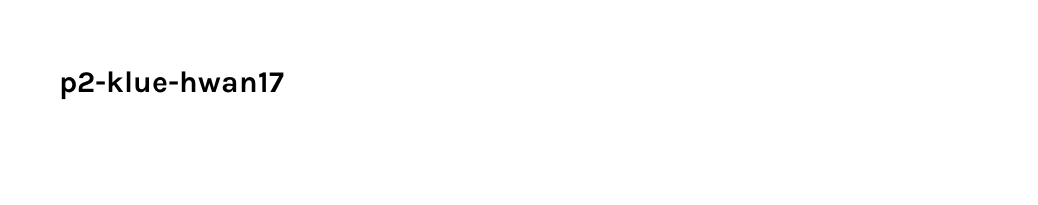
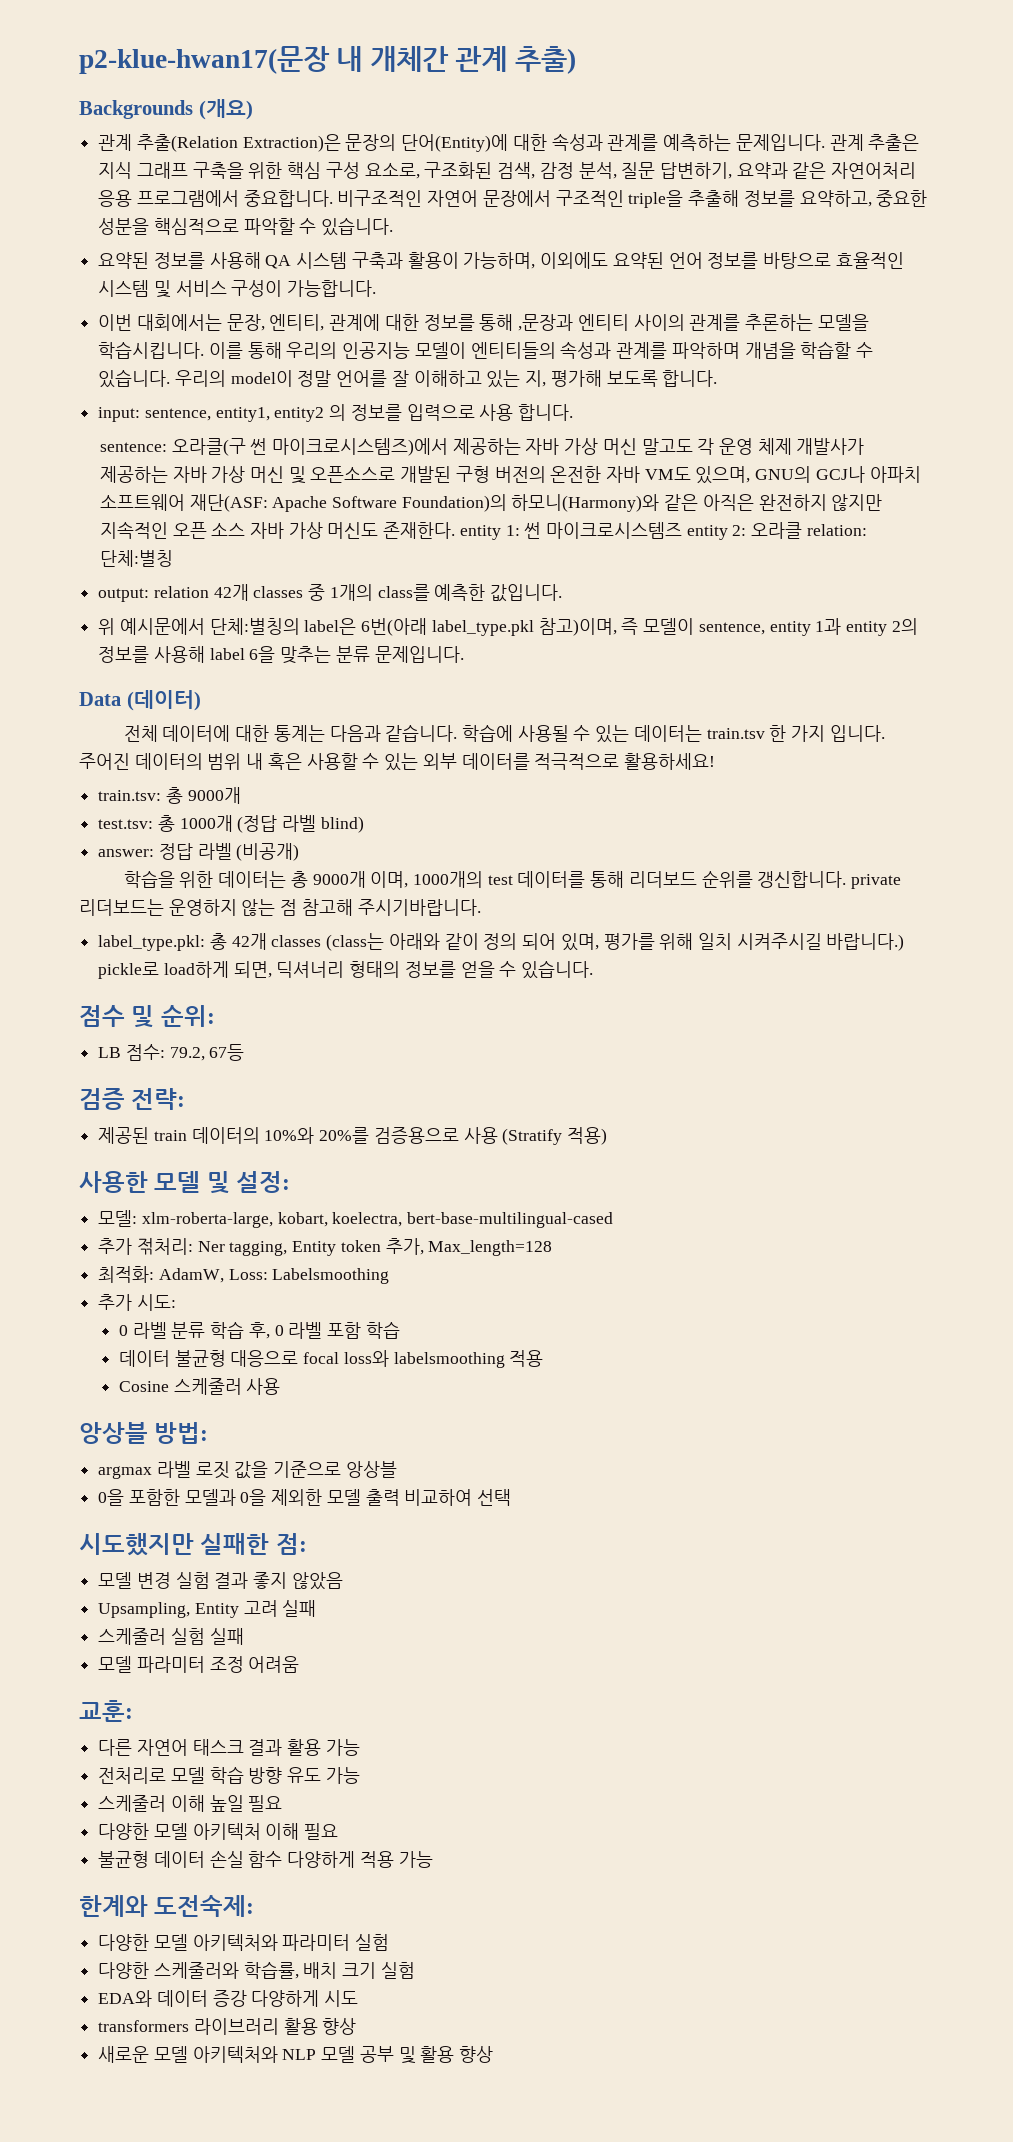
- p2-klue-hwan17
+ p2-klue-hwan17(문장 내 개체간 관계 추출)
+ Backgrounds (개요)
+ 관계 추출(Relation Extraction)은 문장의 단어(Entity)에 대한 속성과 관계를 예측하는 문제입니다. 관계 추출은 지식 그래프 구축을 위한 핵심 구성 요소로, 구조화된 검색, 감정 분석, 질문 답변하기, 요약과 같은 자연어처리 응용 프로그램에서 중요합니다. 비구조적인 자연어 문장에서 구조적인 triple을 추출해 정보를 요약하고, 중요한 성분을 핵심적으로 파악할 수 있습니다.
+ 요약된 정보를 사용해 QA 시스템 구축과 활용이 가능하며, 이외에도 요약된 언어 정보를 바탕으로 효율적인 시스템 및 서비스 구성이 가능합니다.
+ 이번 대회에서는 문장, 엔티티, 관계에 대한 정보를 통해 ,문장과 엔티티 사이의 관계를 추론하는 모델을 학습시킵니다. 이를 통해 우리의 인공지능 모델이 엔티티들의 속성과 관계를 파악하며 개념을 학습할 수 있습니다. 우리의 model이 정말 언어를 잘 이해하고 있는 지, 평가해 보도록 합니다.
+ input: sentence, entity1, entity2 의 정보를 입력으로 사용 합니다.
+ sentence: 오라클(구 썬 마이크로시스템즈)에서 제공하는 자바 가상 머신 말고도 각 운영 체제 개발사가 제공하는 자바 가상 머신 및 오픈소스로 개발된 구형 버전의 온전한 자바 VM도 있으며, GNU의 GCJ나 아파치 소프트웨어 재단(ASF: Apache Software Foundation)의 하모니(Harmony)와 같은 아직은 완전하지 않지만 지속적인 오픈 소스 자바 가상 머신도 존재한다. entity 1: 썬 마이크로시스템즈 entity 2: 오라클 relation: 단체:별칭
+ output: relation 42개 classes 중 1개의 class를 예측한 값입니다.
+ 위 예시문에서 단체:별칭의 label은 6번(아래 label_type.pkl 참고)이며, 즉 모델이 sentence, entity 1과 entity 2의 정보를 사용해 label 6을 맞추는 분류 문제입니다.
+ Data (데이터)
+ 전체 데이터에 대한 통계는 다음과 같습니다. 학습에 사용될 수 있는 데이터는 train.tsv 한 가지 입니다. 주어진 데이터의 범위 내 혹은 사용할 수 있는 외부 데이터를 적극적으로 활용하세요!
+ train.tsv: 총 9000개
+ test.tsv: 총 1000개 (정답 라벨 blind)
+ answer: 정답 라벨 (비공개)
+ 학습을 위한 데이터는 총 9000개 이며, 1000개의 test 데이터를 통해 리더보드 순위를 갱신합니다. private 리더보드는 운영하지 않는 점 참고해 주시기바랍니다.
+ label_type.pkl: 총 42개 classes (class는 아래와 같이 정의 되어 있며, 평가를 위해 일치 시켜주시길 바랍니다.) pickle로 load하게 되면, 딕셔너리 형태의 정보를 얻을 수 있습니다.
+ 점수 및 순위:
+ LB 점수: 79.2, 67등
+ 검증 전략:
+ 제공된 train 데이터의 10%와 20%를 검증용으로 사용 (Stratify 적용)
+ 사용한 모델 및 설정:
+ 모델: xlm-roberta-large, kobart, koelectra, bert-base-multilingual-cased
+ 추가 젂처리: Ner tagging, Entity token 추가, Max_length=128
+ 최적화: AdamW, Loss: Labelsmoothing
+ 추가 시도:
+ 0 라벨 분류 학습 후, 0 라벨 포함 학습
+ 데이터 불균형 대응으로 focal loss와 labelsmoothing 적용
+ Cosine 스케줄러 사용
+ 앙상블 방법:
+ argmax 라벨 로짓 값을 기준으로 앙상블
+ 0을 포함한 모델과 0을 제외한 모델 출력 비교하여 선택
+ 시도했지만 실패한 점:
+ 모델 변경 실험 결과 좋지 않았음
+ Upsampling, Entity 고려 실패
+ 스케줄러 실험 실패
+ 모델 파라미터 조정 어려움
+ 교훈:
+ 다른 자연어 태스크 결과 활용 가능
+ 전처리로 모델 학습 방향 유도 가능
+ 스케줄러 이해 높일 필요
+ 다양한 모델 아키텍처 이해 필요
+ 불균형 데이터 손실 함수 다양하게 적용 가능
+ 한계와 도전숙제:
+ 다양한 모델 아키텍처와 파라미터 실험
+ 다양한 스케줄러와 학습률, 배치 크기 실험
+ EDA와 데이터 증강 다양하게 시도
+ transformers 라이브러리 활용 향상
+ 새로운 모델 아키텍처와 NLP 모델 공부 및 활용 향상

